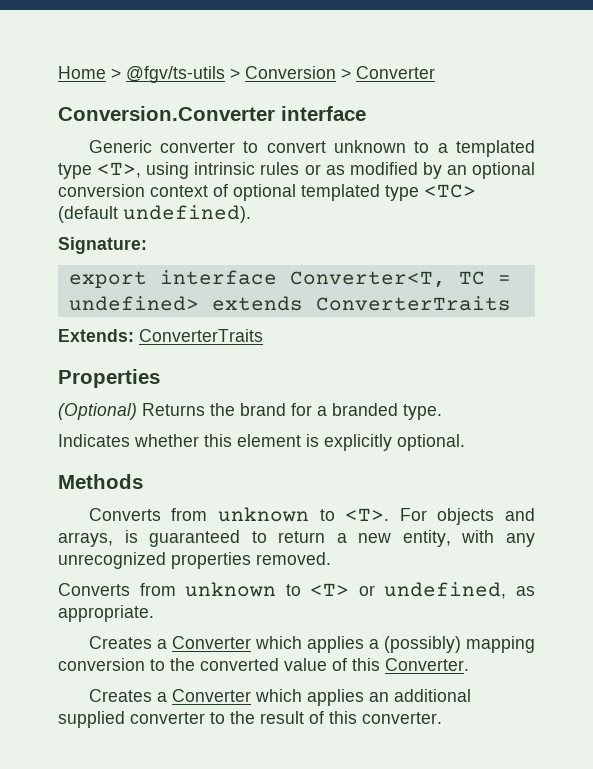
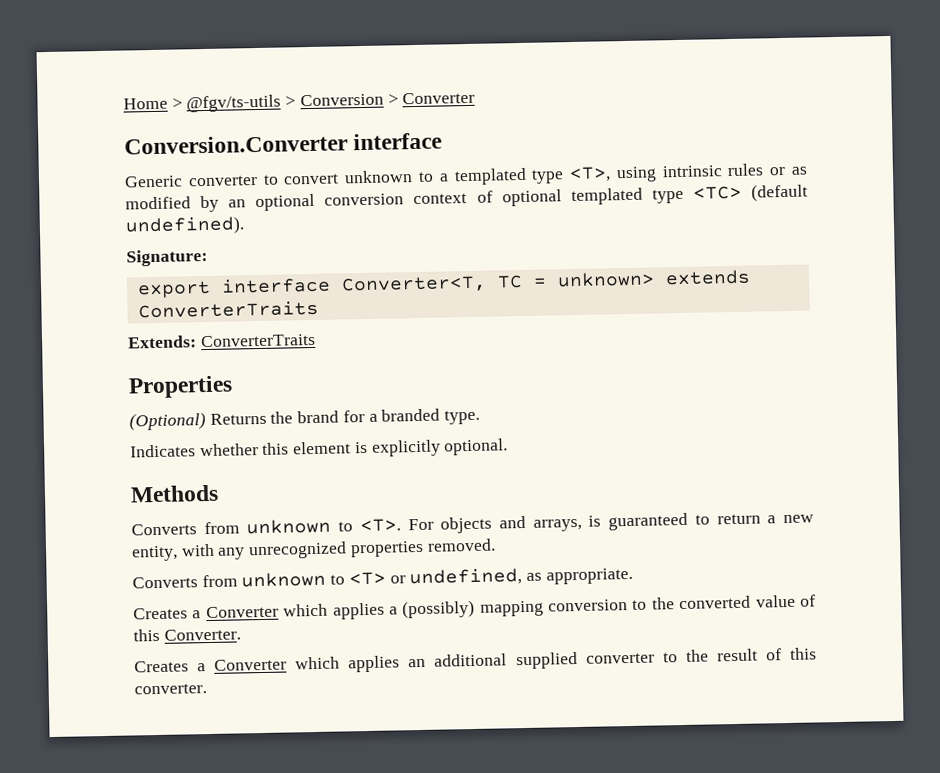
- export interface Converter<T, TC = undefined> extends ConverterTraits
+ export interface Converter<T, TC = unknown> extends ConverterTraits

